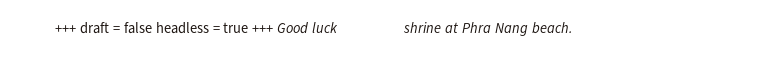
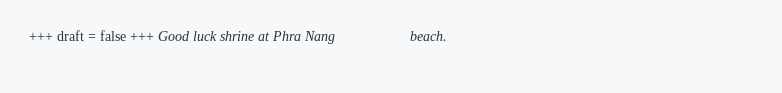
- +++ draft = false headless = true +++ Good luck shrine at Phra Nang beach.
+ +++ draft = false +++ Good luck shrine at Phra Nang beach.

